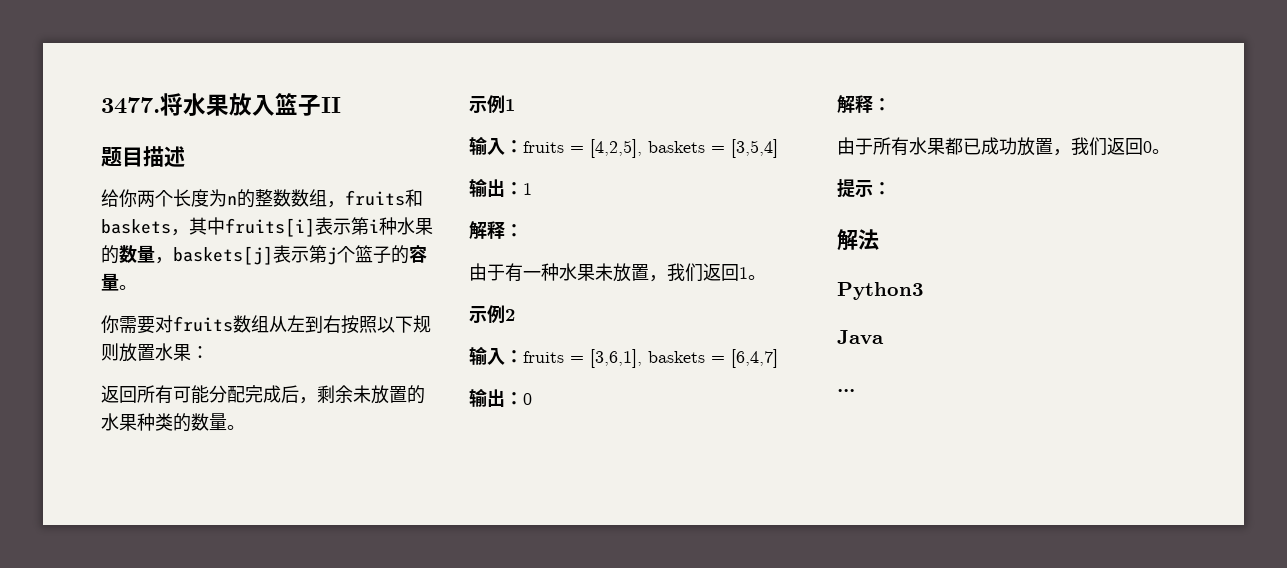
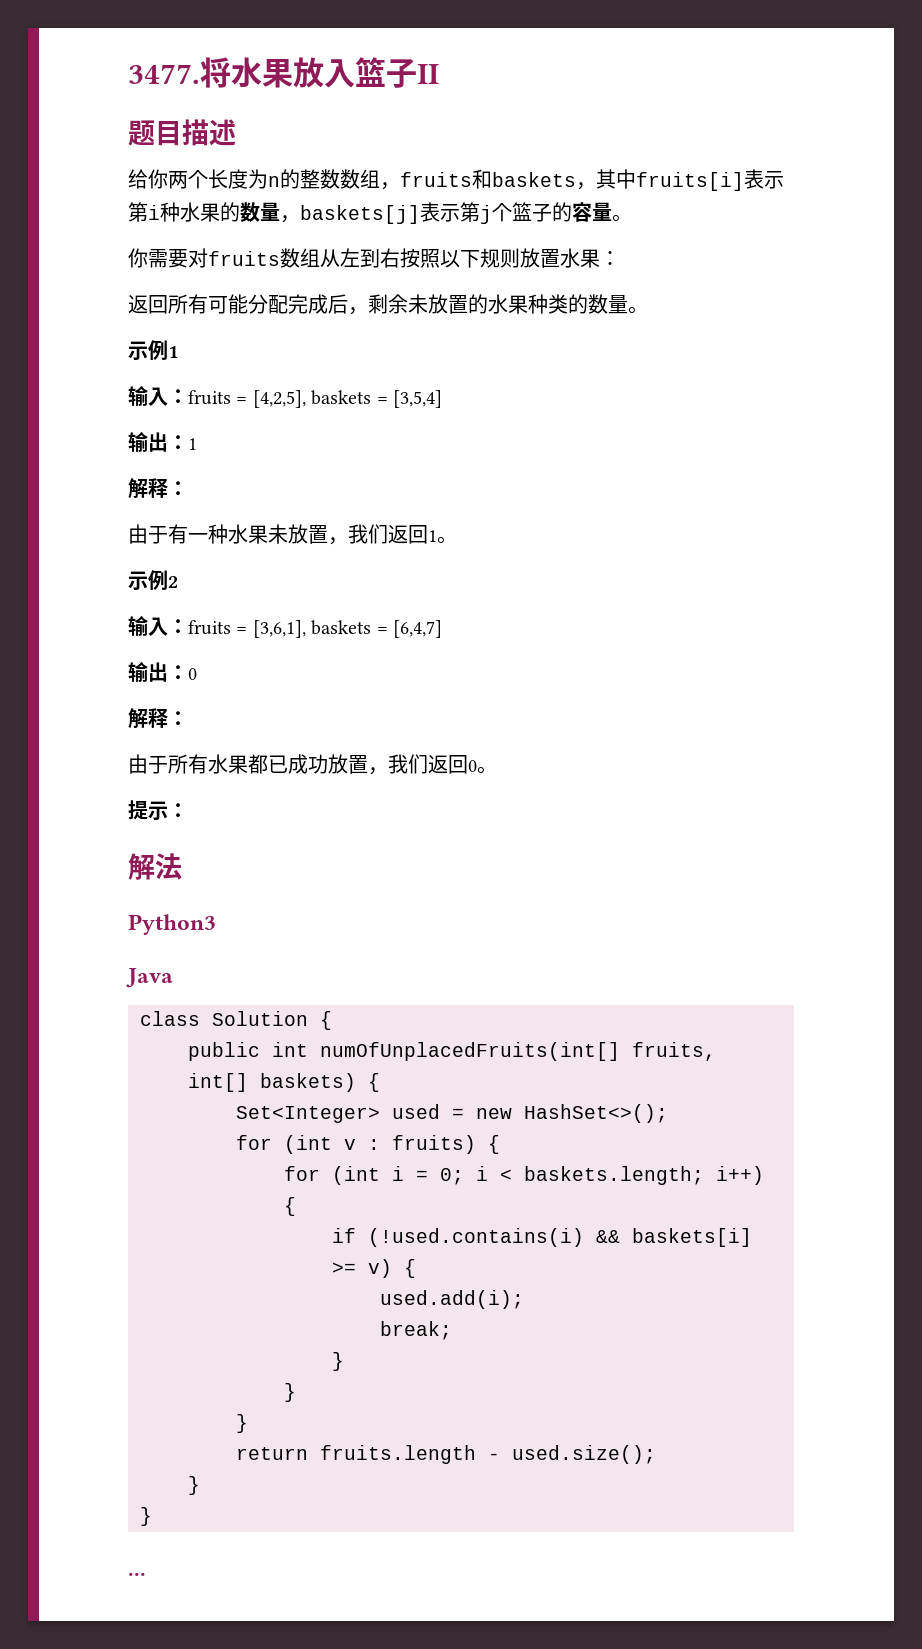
+ class Solution {
+ public int numOfUnplacedFruits(int[] fruits, int[] baskets) {
+ Set<Integer> used = new HashSet<>();
+ for (int v : fruits) {
+ for (int i = 0; i < baskets.length; i++) {
+ if (!used.contains(i) && baskets[i] >= v) {
+ used.add(i);
+ break;
+ }
+ }
+ }
+ return fruits.length - used.size();
+ }
+ }

